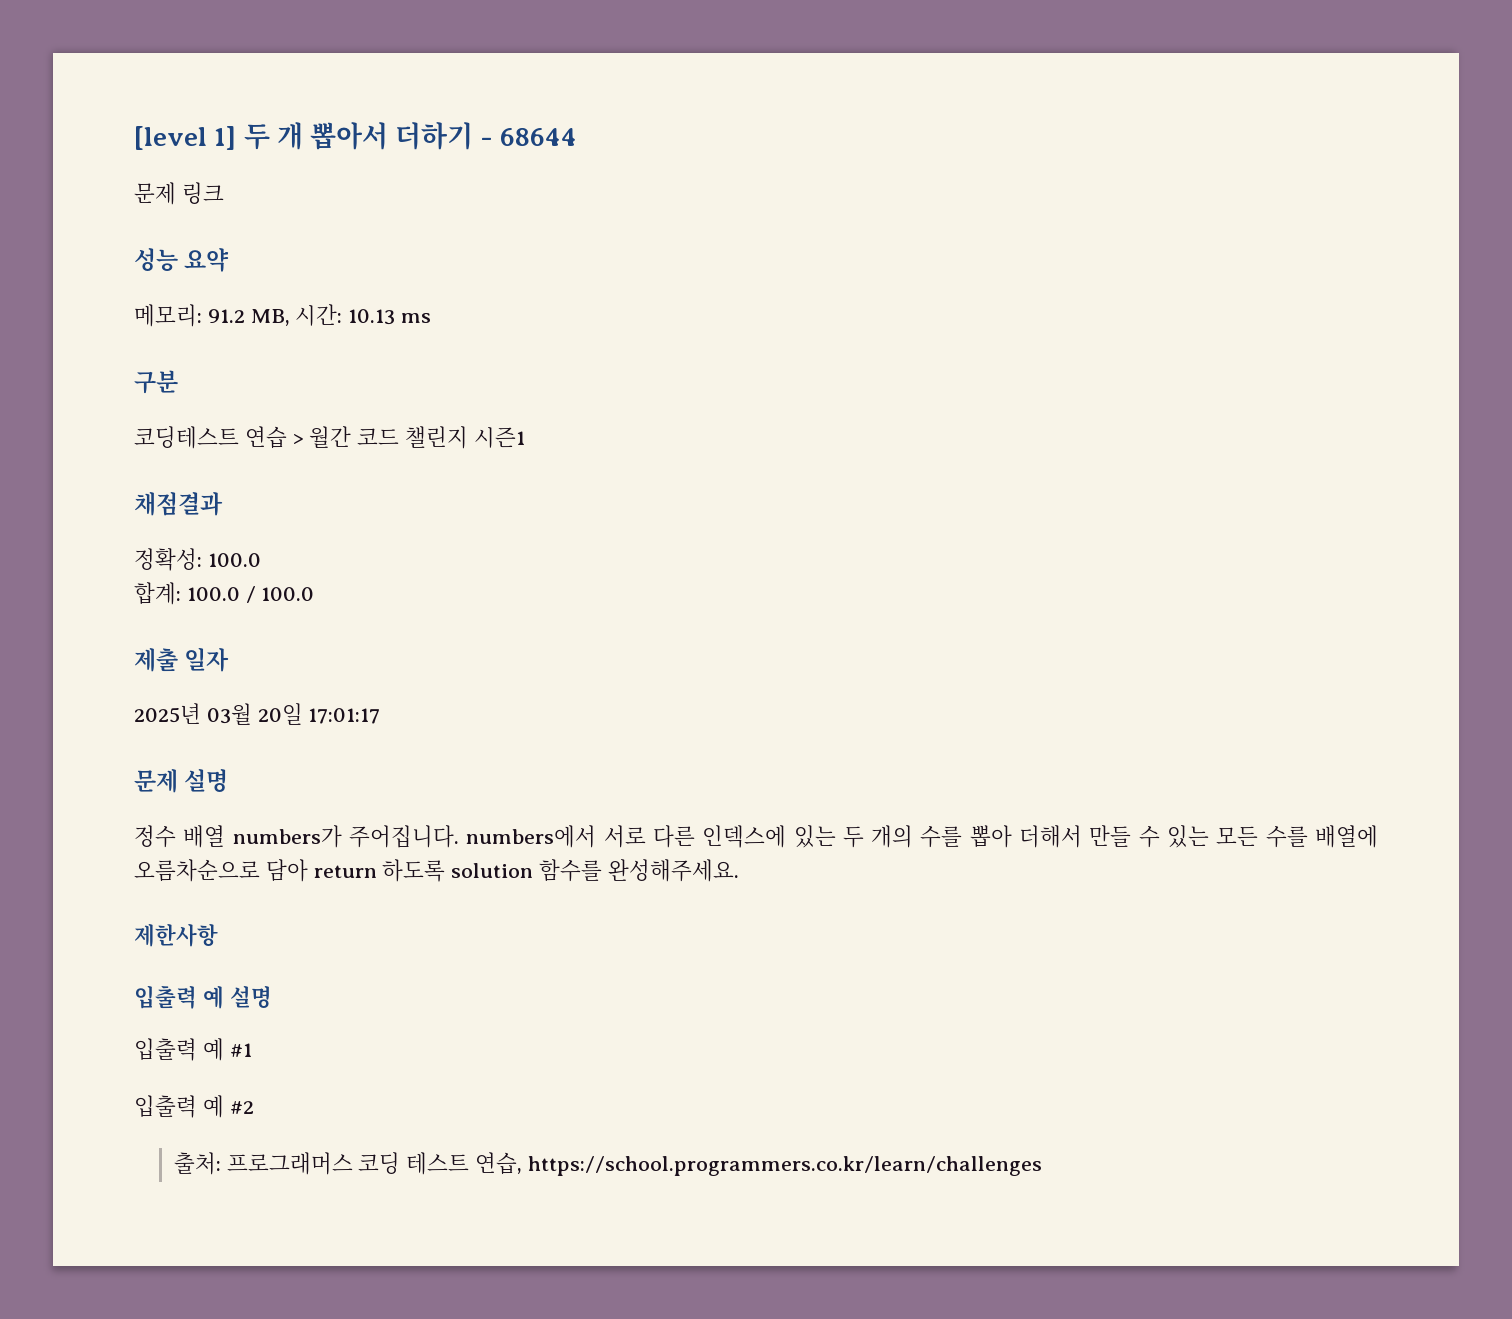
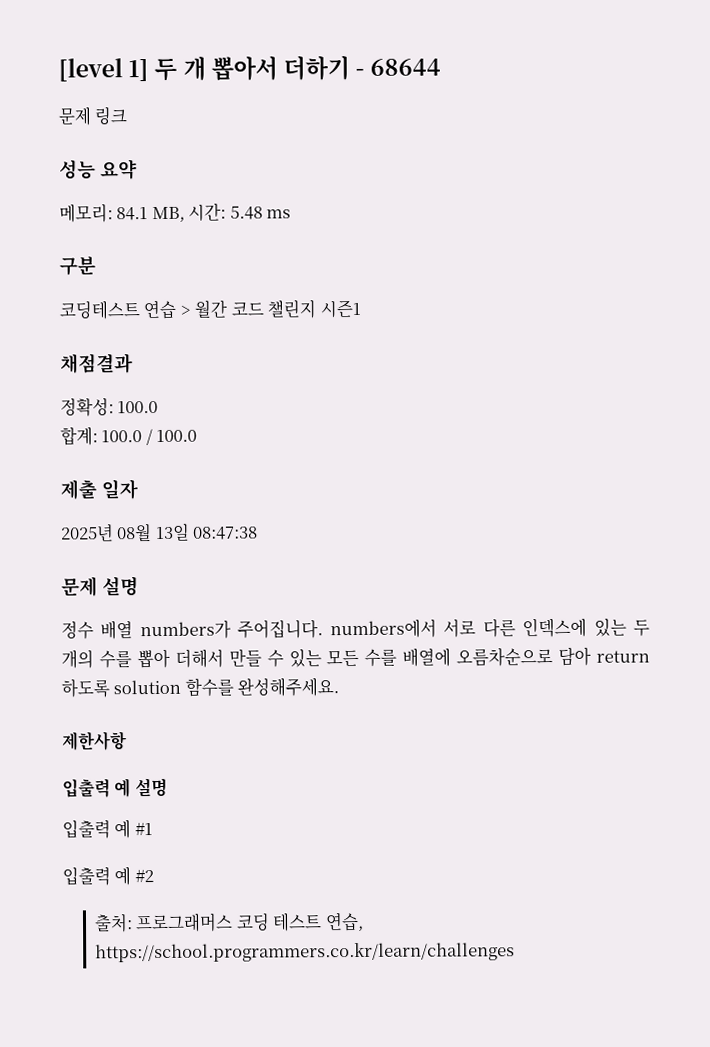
- 메모리: 91.2 MB, 시간: 10.13 ms
+ 메모리: 84.1 MB, 시간: 5.48 ms
- 2025년 03월 20일 17:01:17
+ 2025년 08월 13일 08:47:38

